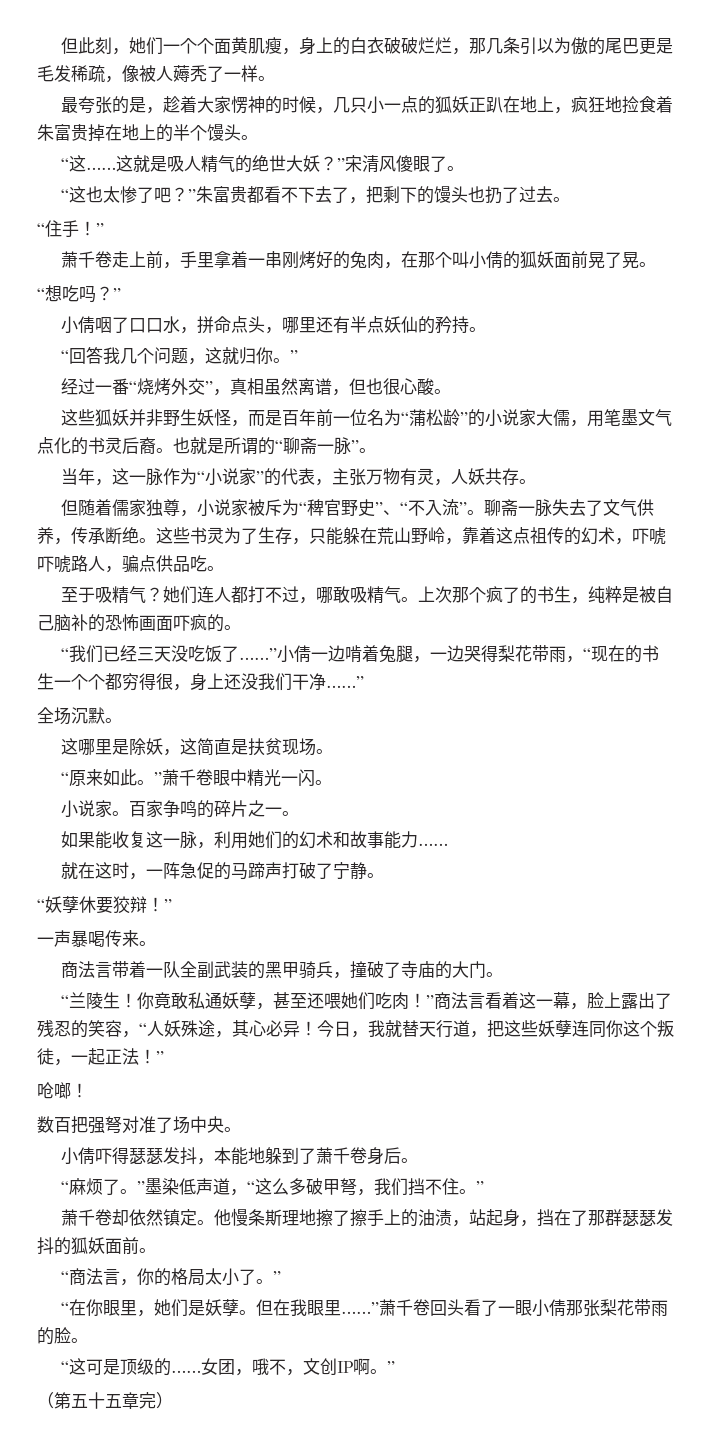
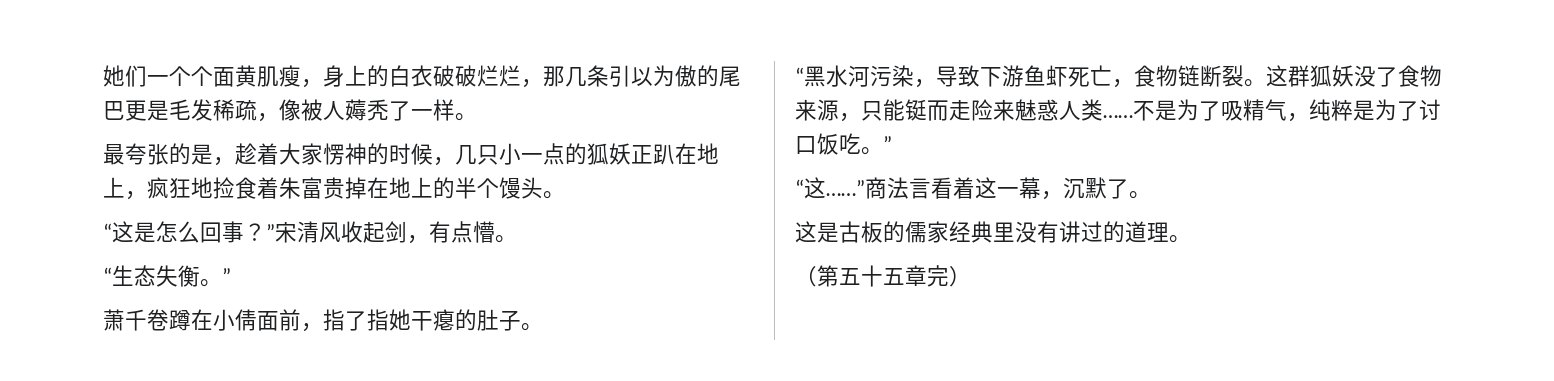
- 但此刻，她们一个个面黄肌瘦，身上的白衣破破烂烂，那几条引以为傲的尾巴更是毛发稀疏，像被人薅秃了一样。
+ 她们一个个面黄肌瘦，身上的白衣破破烂烂，那几条引以为傲的尾巴更是毛发稀疏，像被人薅秃了一样。
- “这……这就是吸人精气的绝世大妖？”宋清风傻眼了。
- “这也太惨了吧？”朱富贵都看不下去了，把剩下的馒头也扔了过去。
- “住手！”
- 萧千卷走上前，手里拿着一串刚烤好的兔肉，在那个叫小倩的狐妖面前晃了晃。
- “想吃吗？”
- 小倩咽了口口水，拼命点头，哪里还有半点妖仙的矜持。
- “回答我几个问题，这就归你。”
- 经过一番“烧烤外交”，真相虽然离谱，但也很心酸。
- 这些狐妖并非野生妖怪，而是百年前一位名为“蒲松龄”的小说家大儒，用笔墨文气点化的书灵后裔。也就是所谓的“聊斋一脉”。
- 当年，这一脉作为“小说家”的代表，主张万物有灵，人妖共存。
- 但随着儒家独尊，小说家被斥为“稗官野史”、“不入流”。聊斋一脉失去了文气供养，传承断绝。这些书灵为了生存，只能躲在荒山野岭，靠着这点祖传的幻术，吓唬吓唬路人，骗点供品吃。
- 至于吸精气？她们连人都打不过，哪敢吸精气。上次那个疯了的书生，纯粹是被自己脑补的恐怖画面吓疯的。
- “我们已经三天没吃饭了……”小倩一边啃着兔腿，一边哭得梨花带雨，“现在的书生一个个都穷得很，身上还没我们干净……”
- 全场沉默。
- 这哪里是除妖，这简直是扶贫现场。
- “原来如此。”萧千卷眼中精光一闪。
- 小说家。百家争鸣的碎片之一。
- 如果能收复这一脉，利用她们的幻术和故事能力……
- 就在这时，一阵急促的马蹄声打破了宁静。
- “妖孽休要狡辩！”
- 一声暴喝传来。
- 商法言带着一队全副武装的黑甲骑兵，撞破了寺庙的大门。
- “兰陵生！你竟敢私通妖孽，甚至还喂她们吃肉！”商法言看着这一幕，脸上露出了残忍的笑容，“人妖殊途，其心必异！今日，我就替天行道，把这些妖孽连同你这个叛徒，一起正法！”
- 呛啷！
- 数百把强弩对准了场中央。
- 小倩吓得瑟瑟发抖，本能地躲到了萧千卷身后。
- “麻烦了。”墨染低声道，“这么多破甲弩，我们挡不住。”
- 萧千卷却依然镇定。他慢条斯理地擦了擦手上的油渍，站起身，挡在了那群瑟瑟发抖的狐妖面前。
- “商法言，你的格局太小了。”
- “在你眼里，她们是妖孽。但在我眼里……”萧千卷回头看了一眼小倩那张梨花带雨的脸。
- “这可是顶级的……女团，哦不，文创IP啊。”
+ “这是怎么回事？”宋清风收起剑，有点懵。
+ “生态失衡。”
+ 萧千卷蹲在小倩面前，指了指她干瘪的肚子。
+ “黑水河污染，导致下游鱼虾死亡，食物链断裂。这群狐妖没了食物来源，只能铤而走险来魅惑人类……不是为了吸精气，纯粹是为了讨口饭吃。”
+ “这……”商法言看着这一幕，沉默了。
+ 这是古板的儒家经典里没有讲过的道理。

